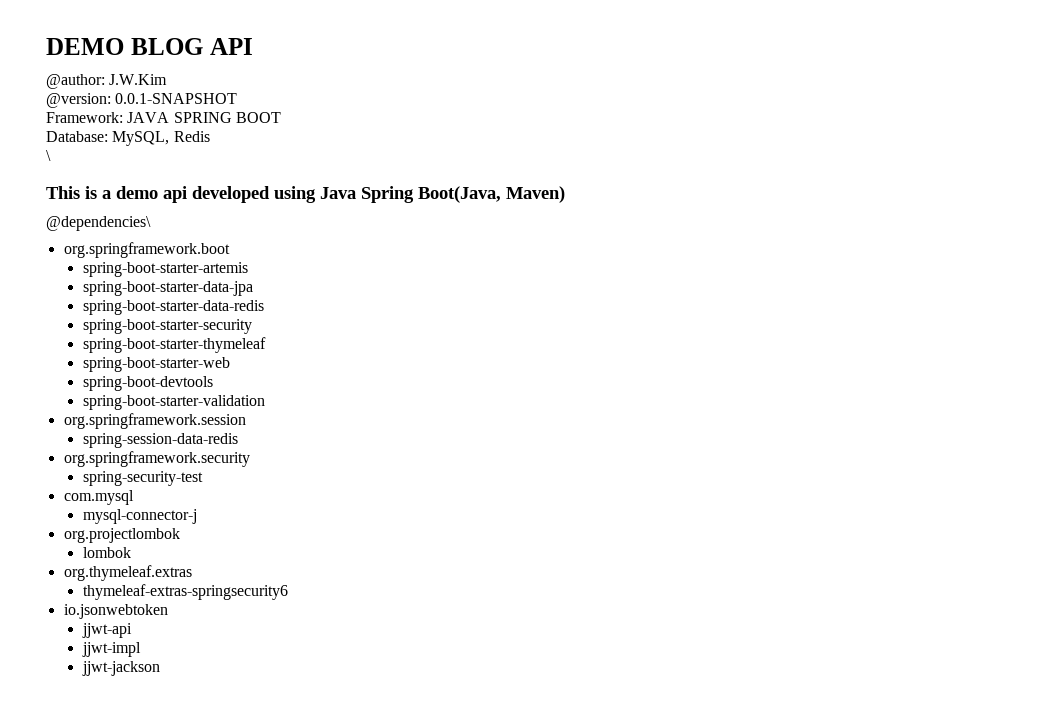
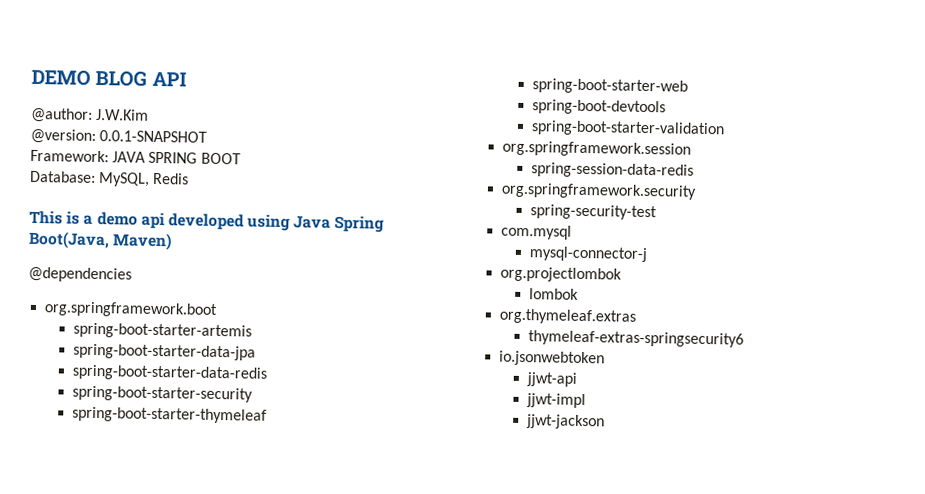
- \
- @dependencies\
+ @dependencies

